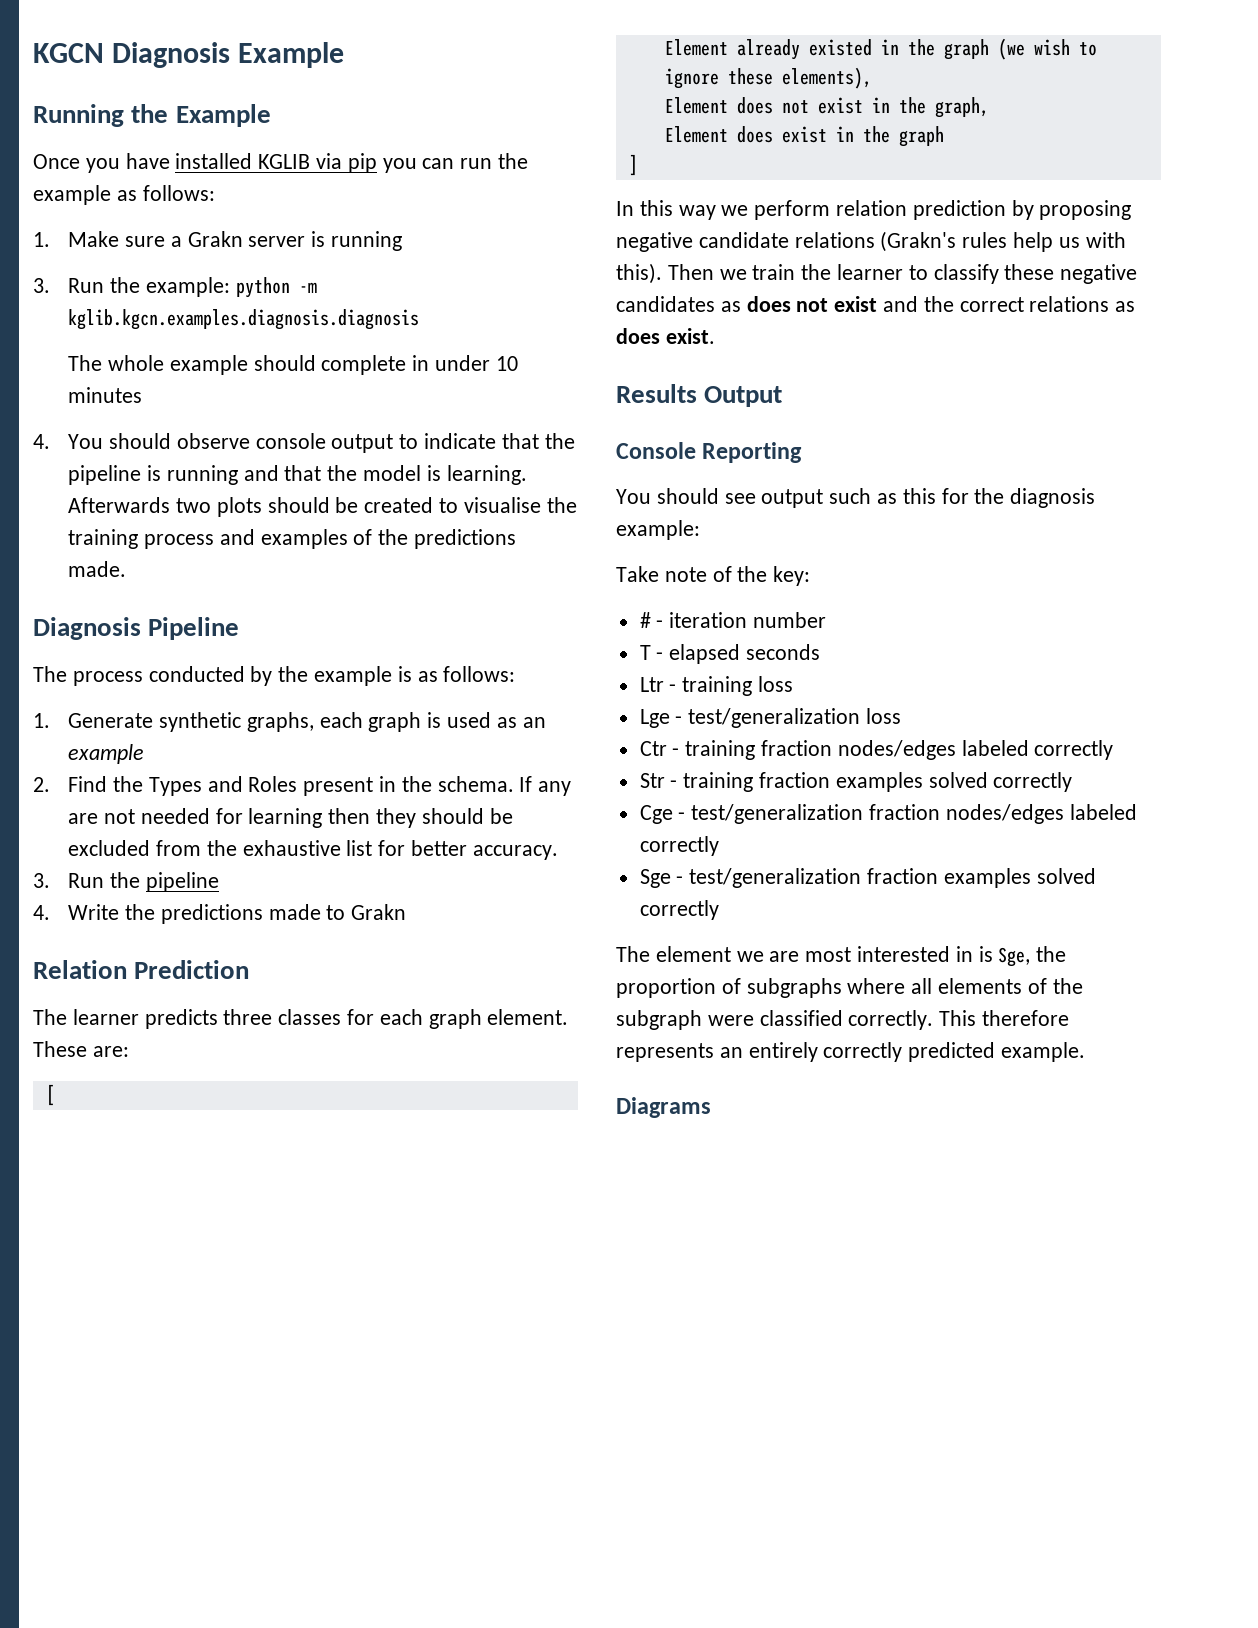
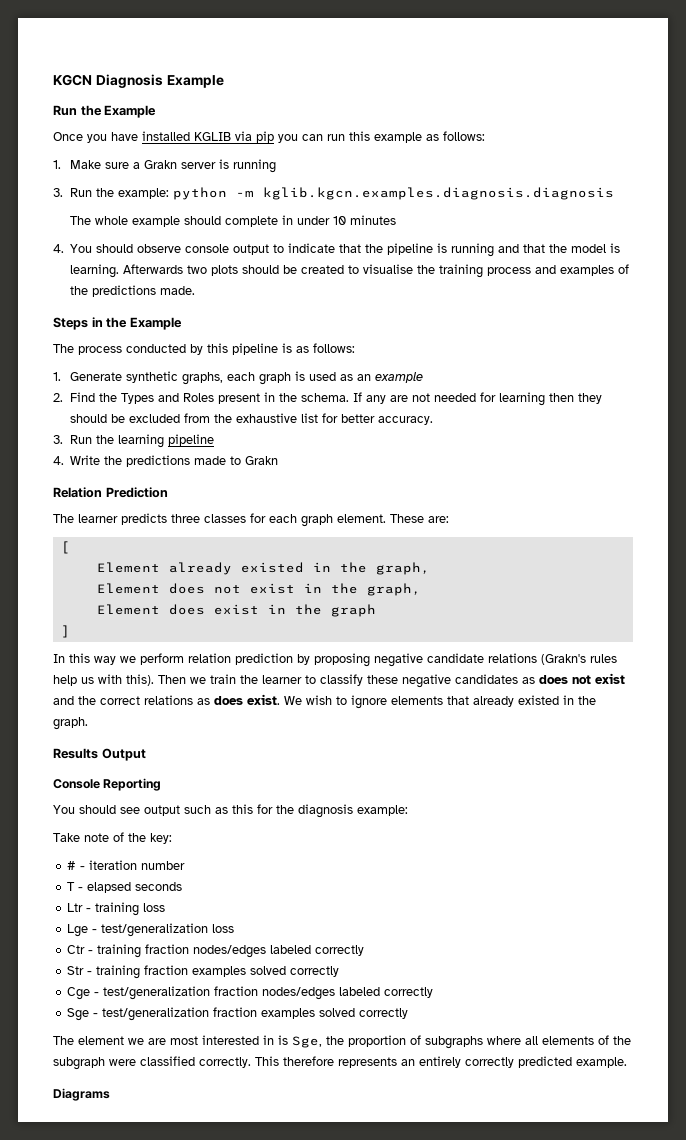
- Running the Example
+ Run the Example
- Once you have installed KGLIB via pip you can run the example as follows:
+ Once you have installed KGLIB via pip you can run this example as follows:
- Diagnosis Pipeline
+ Steps in the Example
- The process conducted by the example is as follows:
+ The process conducted by this pipeline is as follows:
- 3. Run the pipeline
+ 3. Run the learning pipeline
- Element already existed in the graph (we wish to ignore these elements),
+ Element already existed in the graph,
+ We wish to ignore elements that already existed in the graph.

